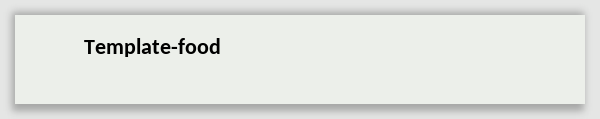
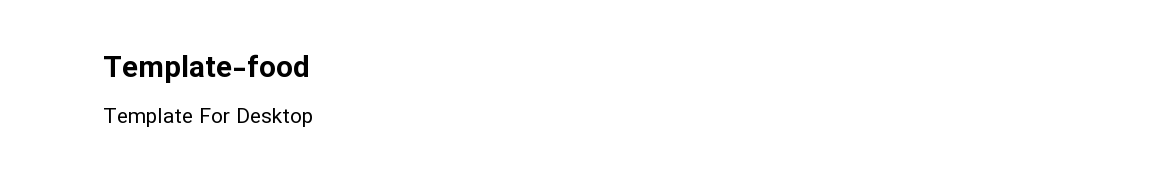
+ Template For Desktop

